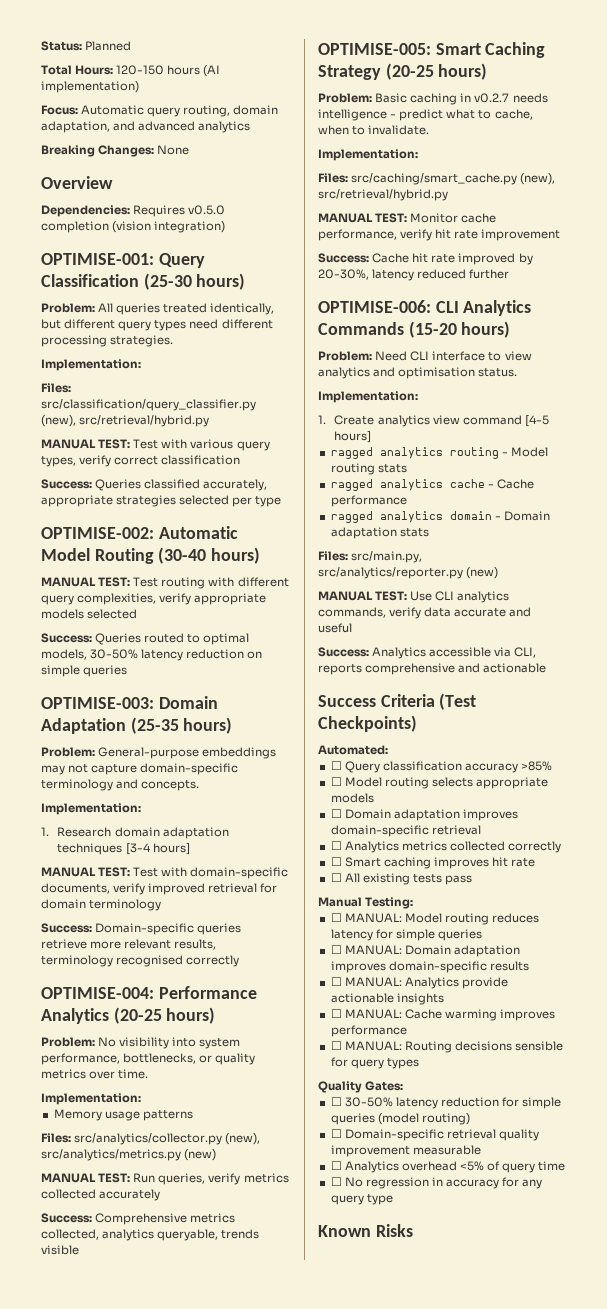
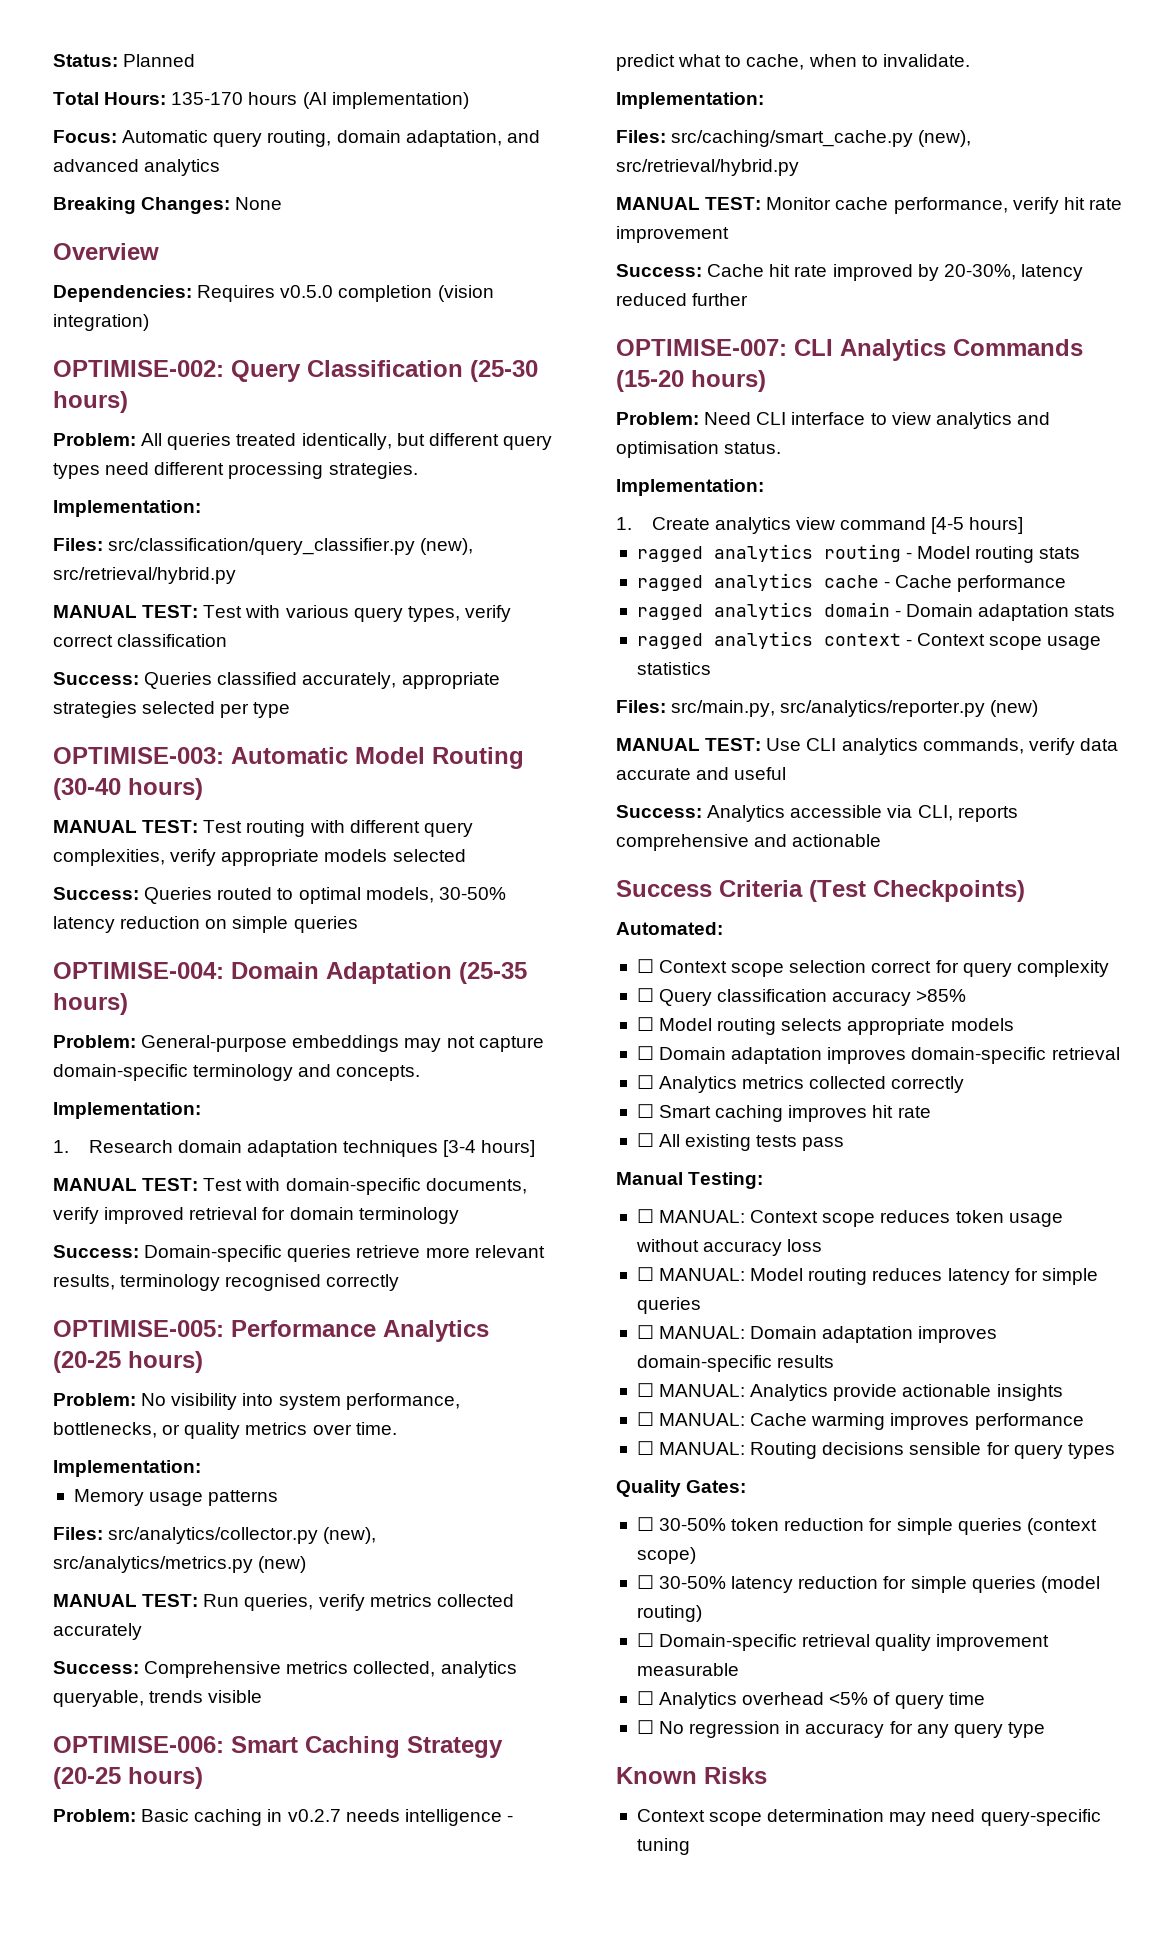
- Total Hours: 120-150 hours (AI implementation)
+ Total Hours: 135-170 hours (AI implementation)
- OPTIMISE-001: Query Classification (25-30 hours)
+ OPTIMISE-002: Query Classification (25-30 hours)
- OPTIMISE-002: Automatic Model Routing (30-40 hours)
+ OPTIMISE-003: Automatic Model Routing (30-40 hours)
- OPTIMISE-003: Domain Adaptation (25-35 hours)
+ OPTIMISE-004: Domain Adaptation (25-35 hours)
- OPTIMISE-004: Performance Analytics (20-25 hours)
+ OPTIMISE-005: Performance Analytics (20-25 hours)
- OPTIMISE-005: Smart Caching Strategy (20-25 hours)
+ OPTIMISE-006: Smart Caching Strategy (20-25 hours)
- OPTIMISE-006: CLI Analytics Commands (15-20 hours)
+ OPTIMISE-007: CLI Analytics Commands (15-20 hours)
+ ragged analytics context - Context scope usage statistics
+ ☐ Context scope selection correct for query complexity
+ ☐ MANUAL: Context scope reduces token usage without accuracy loss
+ ☐ 30-50% token reduction for simple queries (context scope)
+ Context scope determination may need query-specific tuning

